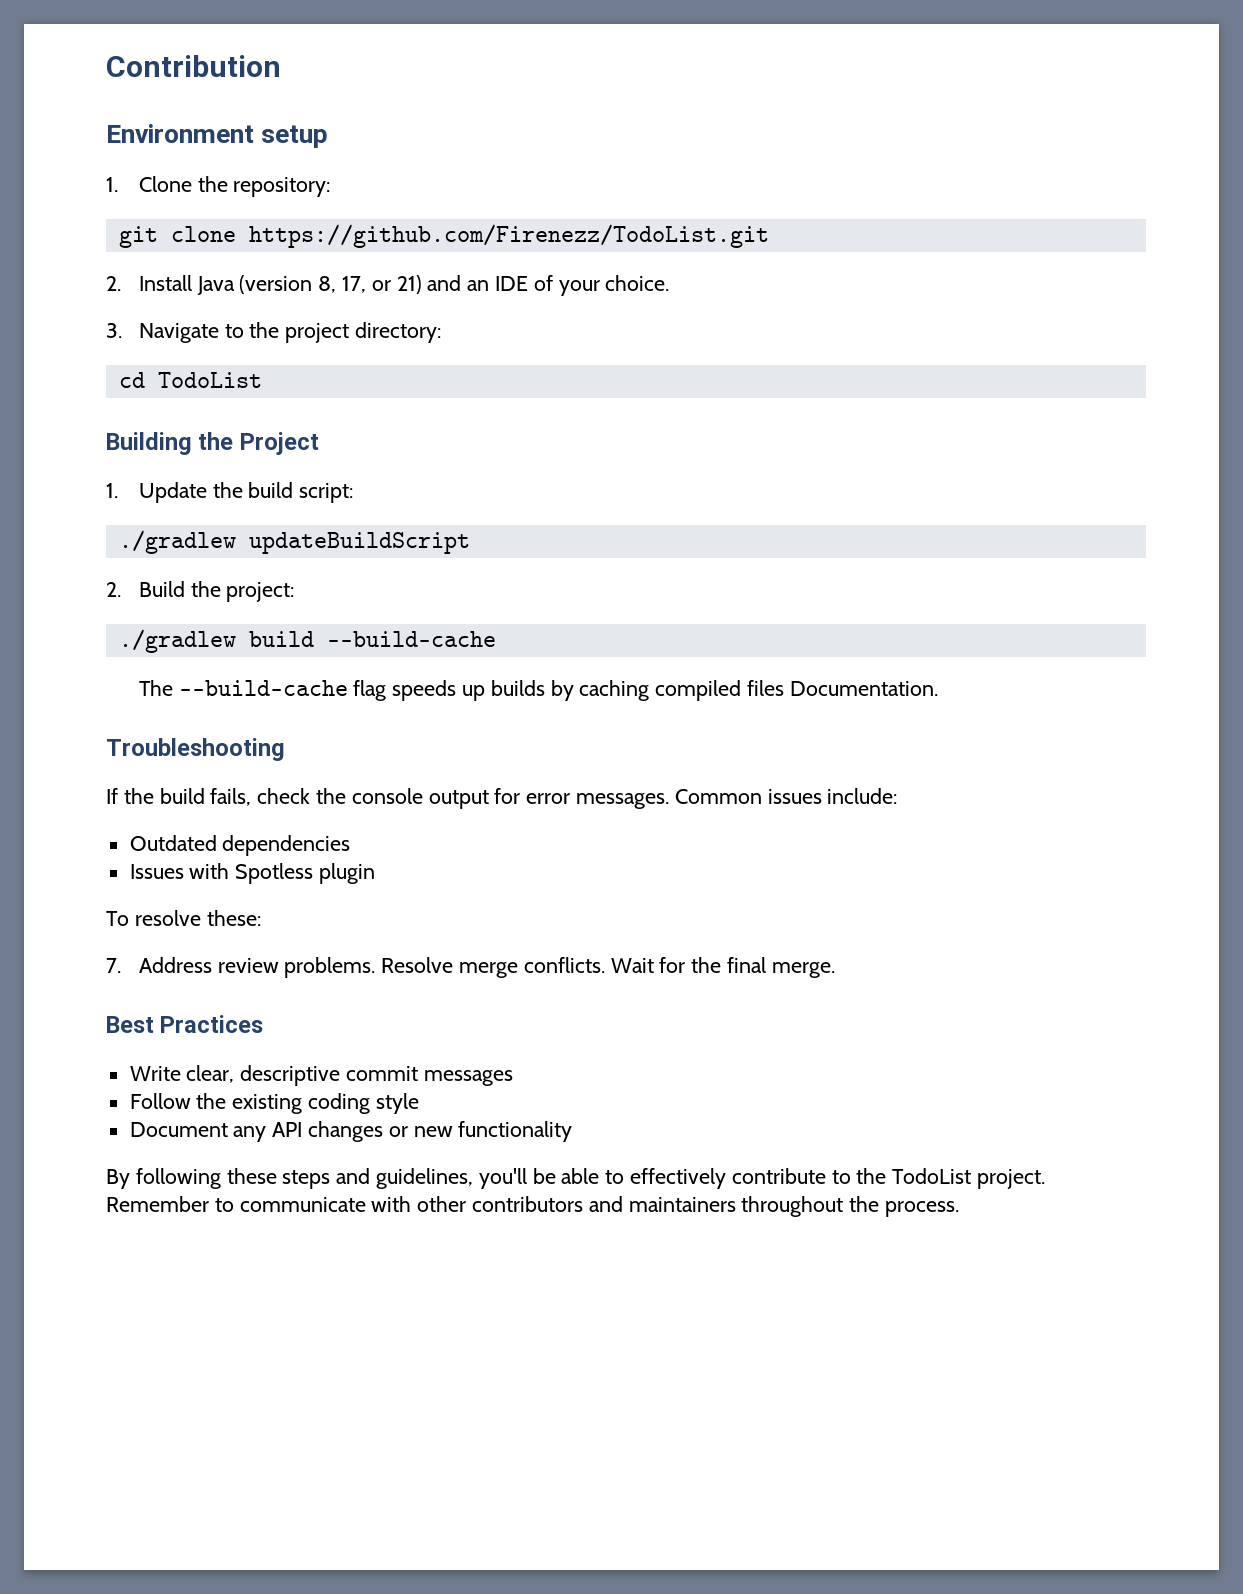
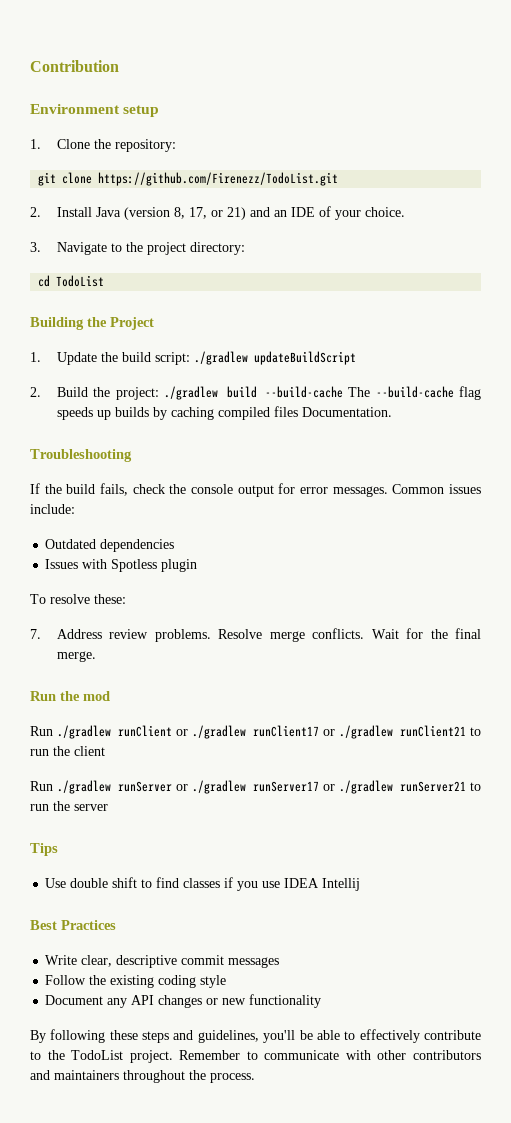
- 1. Update the build script:
- ./gradlew updateBuildScript
+ 1. Update the build script: ./gradlew updateBuildScript
- 2. Build the project:
- ./gradlew build --build-cache
- The --build-cache flag speeds up builds by caching compiled files Documentation.
+ 2. Build the project: ./gradlew build --build-cache The --build-cache flag speeds up builds by caching compiled files Documentation.
+ Run the mod
+ Run ./gradlew runClient or ./gradlew runClient17 or ./gradlew runClient21 to run the client
+ Run ./gradlew runServer or ./gradlew runServer17 or ./gradlew runServer21 to run the server
+ Tips
+ Use double shift to find classes if you use IDEA Intellij

